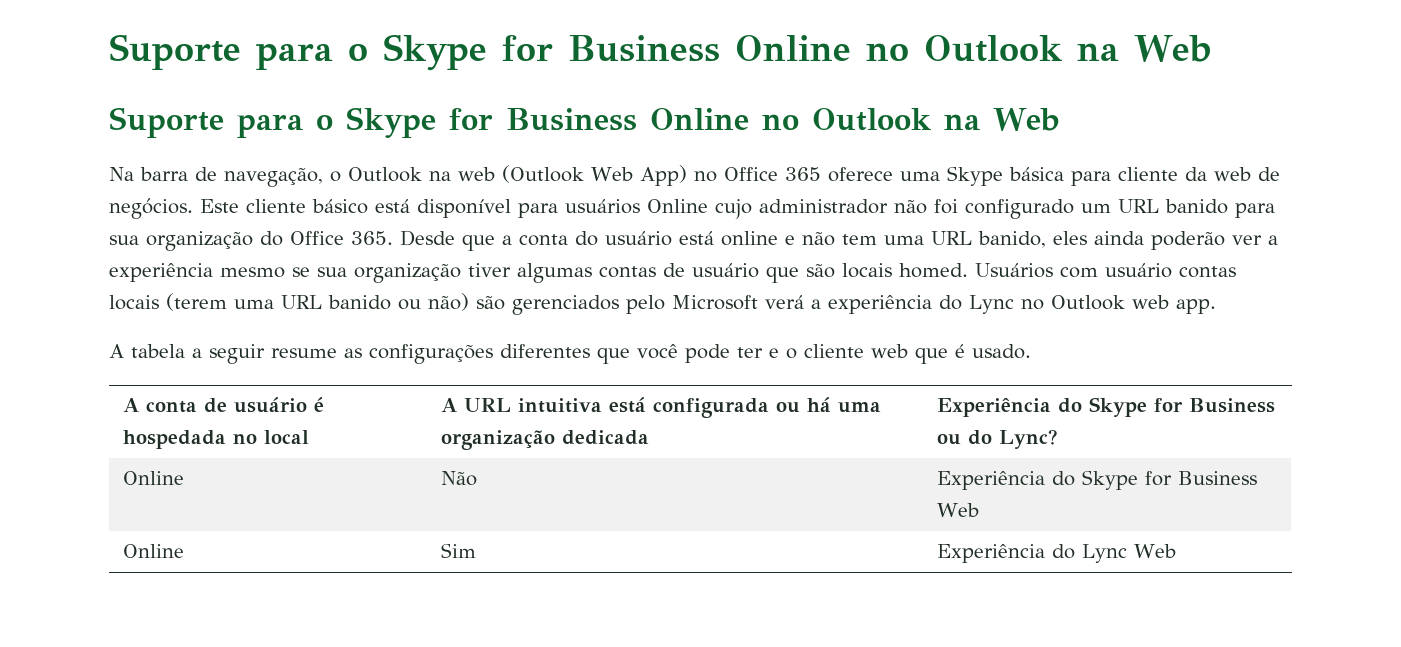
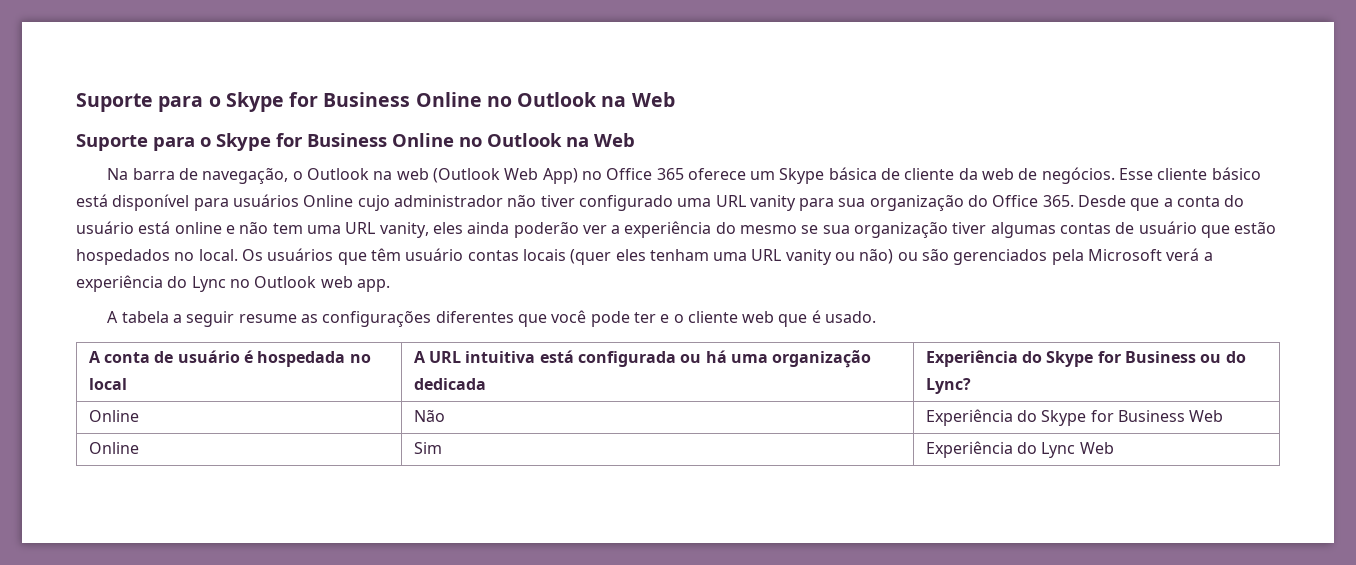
- Na barra de navegação, o Outlook na web (Outlook Web App) no Office 365 oferece uma Skype básica para cliente da web de negócios.
+ Na barra de navegação, o Outlook na web (Outlook Web App) no Office 365 oferece um Skype básica de cliente da web de negócios.
- Este cliente básico está disponível para usuários Online cujo administrador não foi configurado um URL banido para sua organização do Office 365. Desde que a conta do usuário está online e não tem uma URL banido, eles ainda poderão ver a experiência mesmo se sua organização tiver algumas contas de usuário que são locais homed. Usuários com usuário contas locais (terem uma URL banido ou não) são gerenciados pelo Microsoft verá a experiência do Lync no Outlook web app.
+ Esse cliente básico está disponível para usuários Online cujo administrador não tiver configurado uma URL vanity para sua organização do Office 365. Desde que a conta do usuário está online e não tem uma URL vanity, eles ainda poderão ver a experiência do mesmo se sua organização tiver algumas contas de usuário que estão hospedados no local. Os usuários que têm usuário contas locais (quer eles tenham uma URL vanity ou não) ou são gerenciados pela Microsoft verá a experiência do Lync no Outlook web app.

